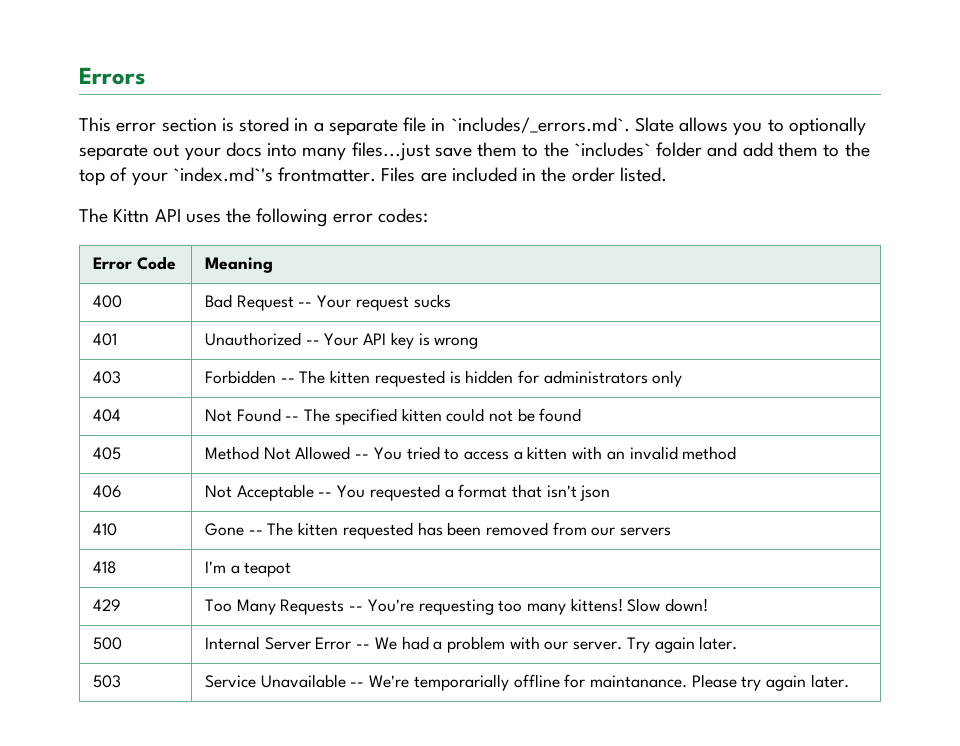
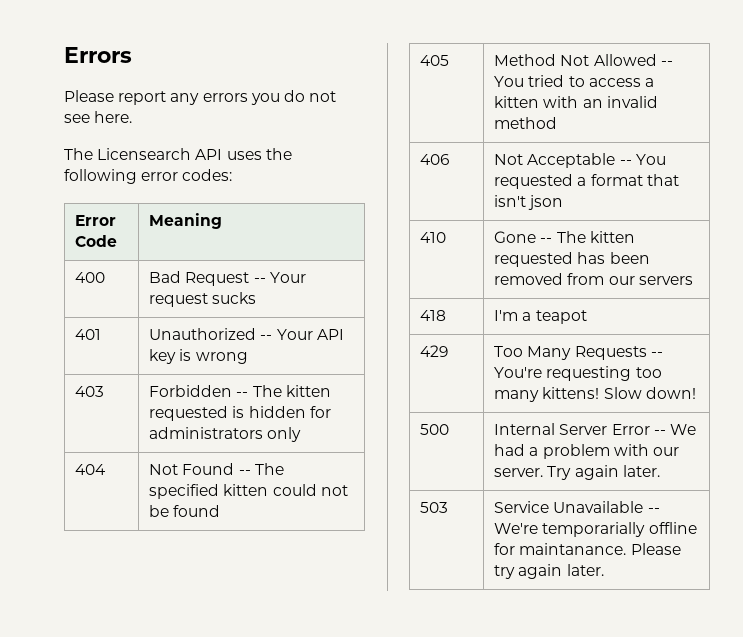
- This error section is stored in a separate file in `includes/_errors.md`. Slate allows you to optionally separate out your docs into many files...just save them to the `includes` folder and add them to the top of your `index.md`'s frontmatter. Files are included in the order listed.
- The Kittn API uses the following error codes:
+ Please report any errors you do not see here.
+ The Licensearch API uses the following error codes:

